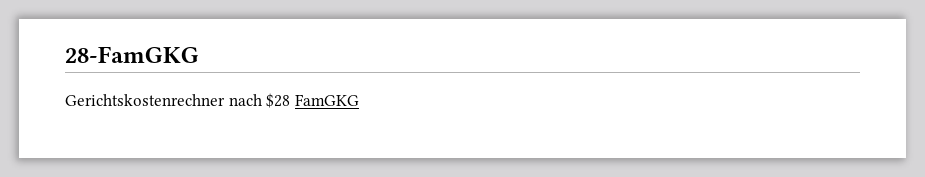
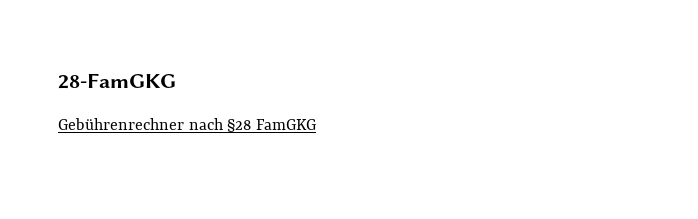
- Gerichtskostenrechner nach $28 FamGKG
+ Gebührenrechner nach §28 FamGKG

